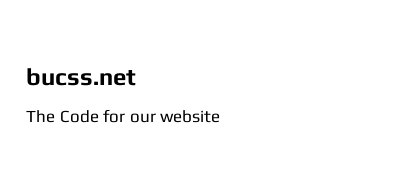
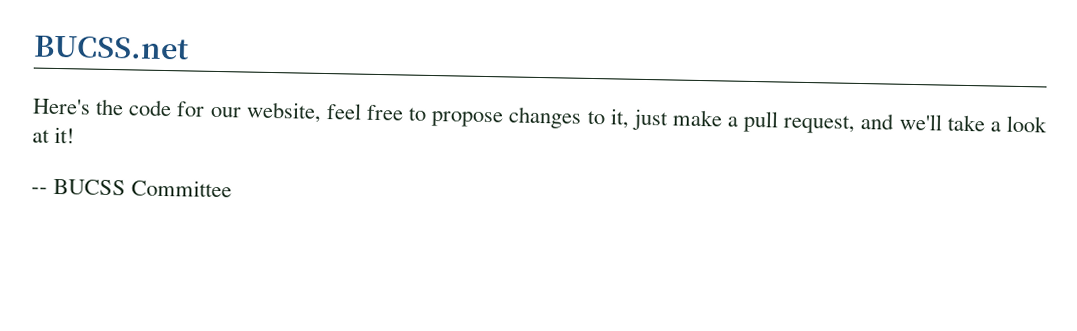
- bucss.net
- The Code for our website
+ BUCSS.net
+ Here's the code for our website, feel free to propose changes to it, just make a pull request, and we'll take a look at it!
+ -- BUCSS Committee

